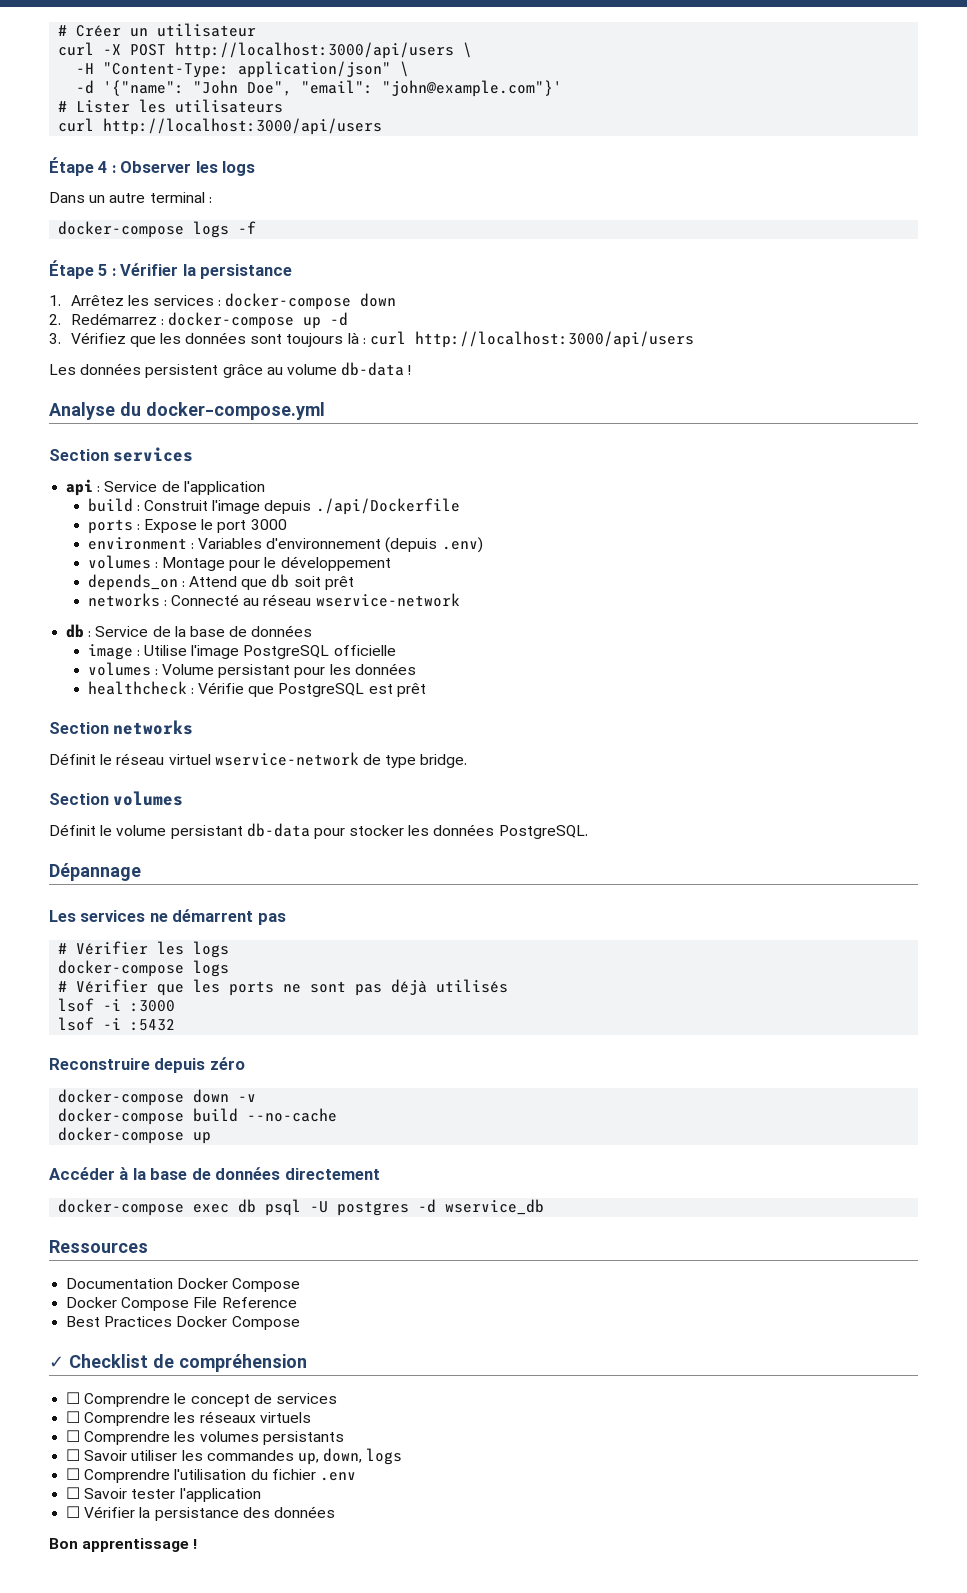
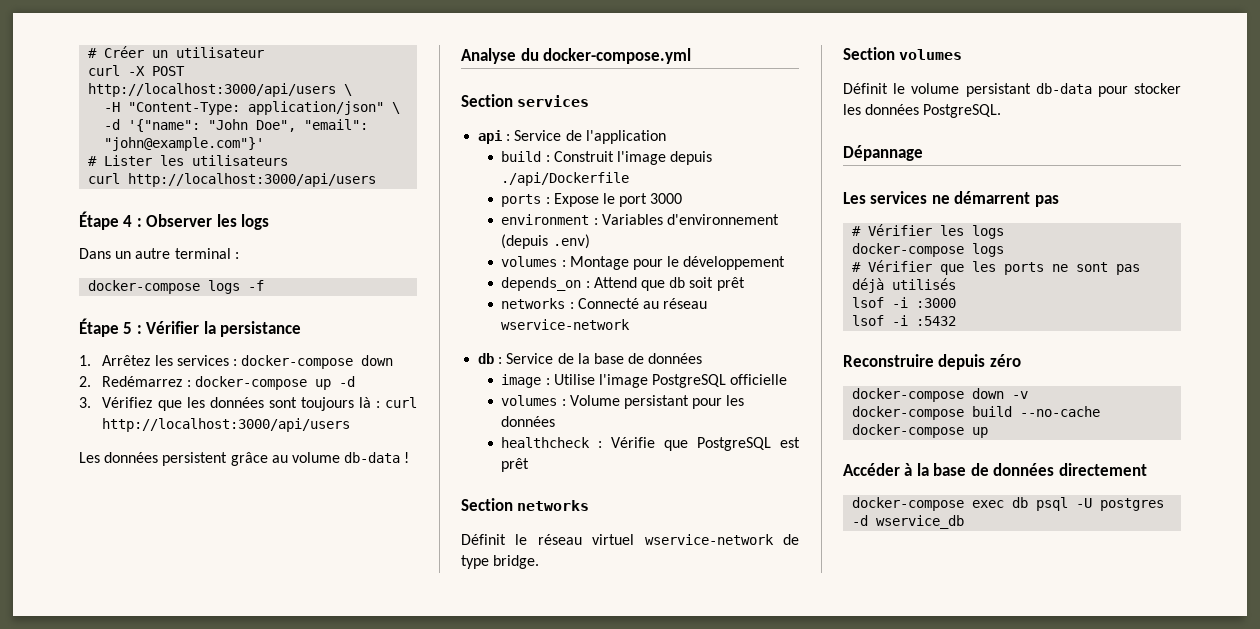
- Ressources
- Documentation Docker Compose
- Docker Compose File Reference
- Best Practices Docker Compose
- ✓ Checklist de compréhension
- ☐ Comprendre le concept de services
- ☐ Comprendre les réseaux virtuels
- ☐ Comprendre les volumes persistants
- ☐ Savoir utiliser les commandes up, down, logs
- ☐ Comprendre l'utilisation du fichier .env
- ☐ Savoir tester l'application
- ☐ Vérifier la persistance des données
- Bon apprentissage !

